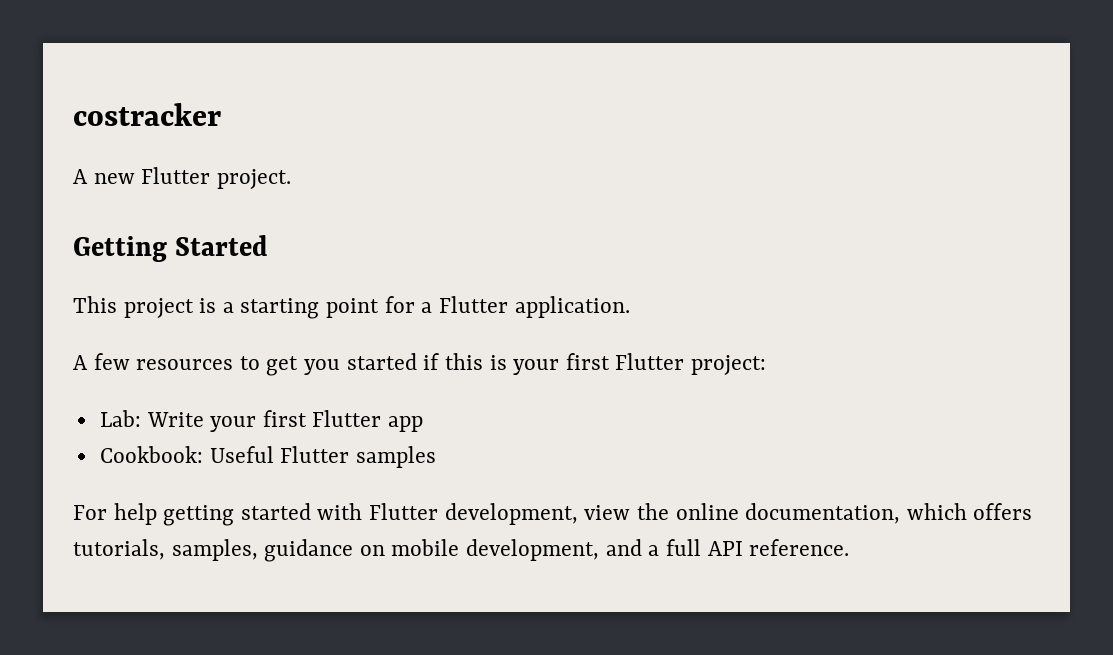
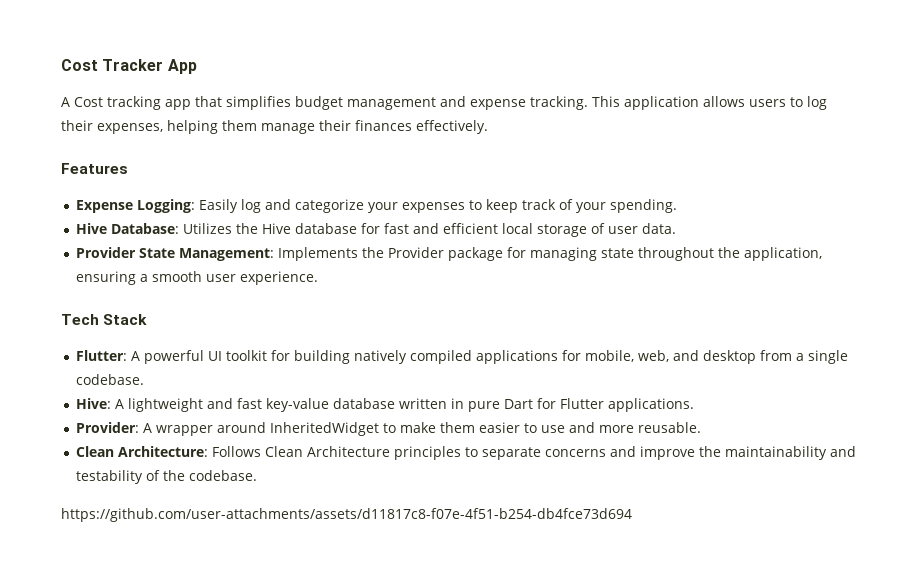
- costracker
- A new Flutter project.
- Getting Started
- This project is a starting point for a Flutter application.
- A few resources to get you started if this is your first Flutter project:
- Lab: Write your first Flutter app
- Cookbook: Useful Flutter samples
- For help getting started with Flutter development, view the online documentation, which offers tutorials, samples, guidance on mobile development, and a full API reference.
+ Cost Tracker App
+ A Cost tracking app that simplifies budget management and expense tracking. This application allows users to log their expenses, helping them manage their finances effectively.
+ Features
+ Expense Logging: Easily log and categorize your expenses to keep track of your spending.
+ Hive Database: Utilizes the Hive database for fast and efficient local storage of user data.
+ Provider State Management: Implements the Provider package for managing state throughout the application, ensuring a smooth user experience.
+ Tech Stack
+ Flutter: A powerful UI toolkit for building natively compiled applications for mobile, web, and desktop from a single codebase.
+ Hive: A lightweight and fast key-value database written in pure Dart for Flutter applications.
+ Provider: A wrapper around InheritedWidget to make them easier to use and more reusable.
+ Clean Architecture: Follows Clean Architecture principles to separate concerns and improve the maintainability and testability of the codebase.
+ https://github.com/user-attachments/assets/d11817c8-f07e-4f51-b254-db4fce73d694

